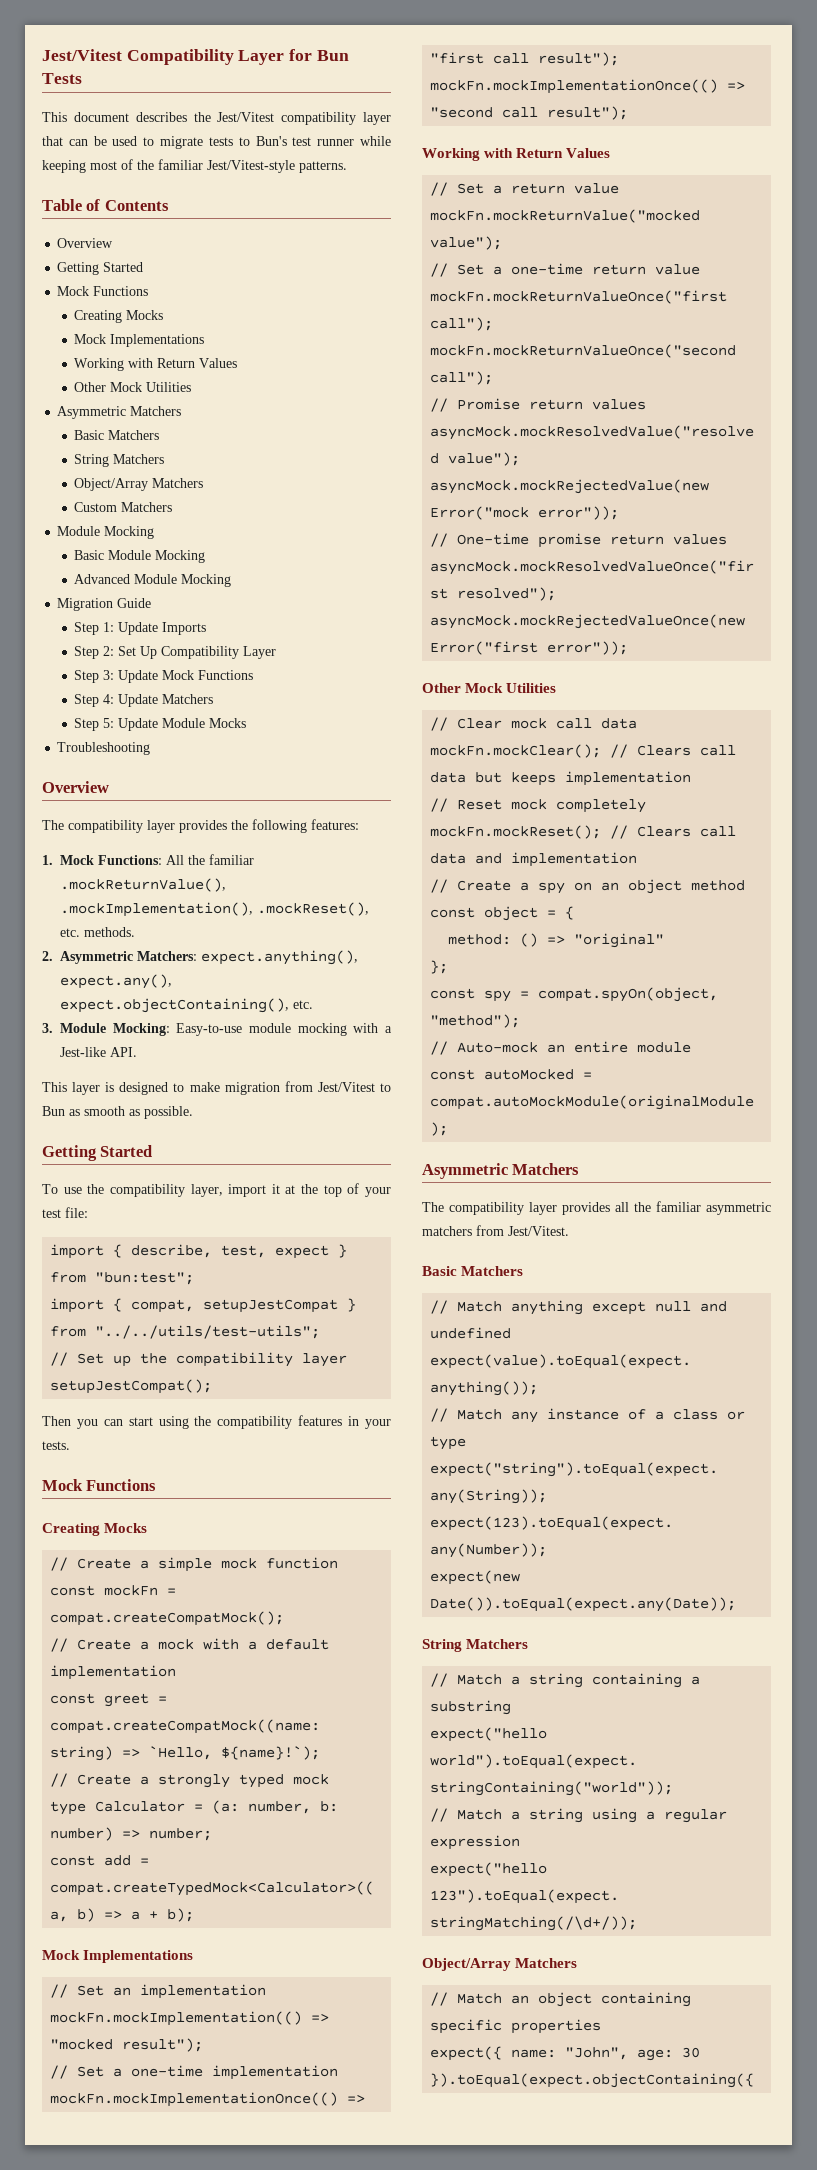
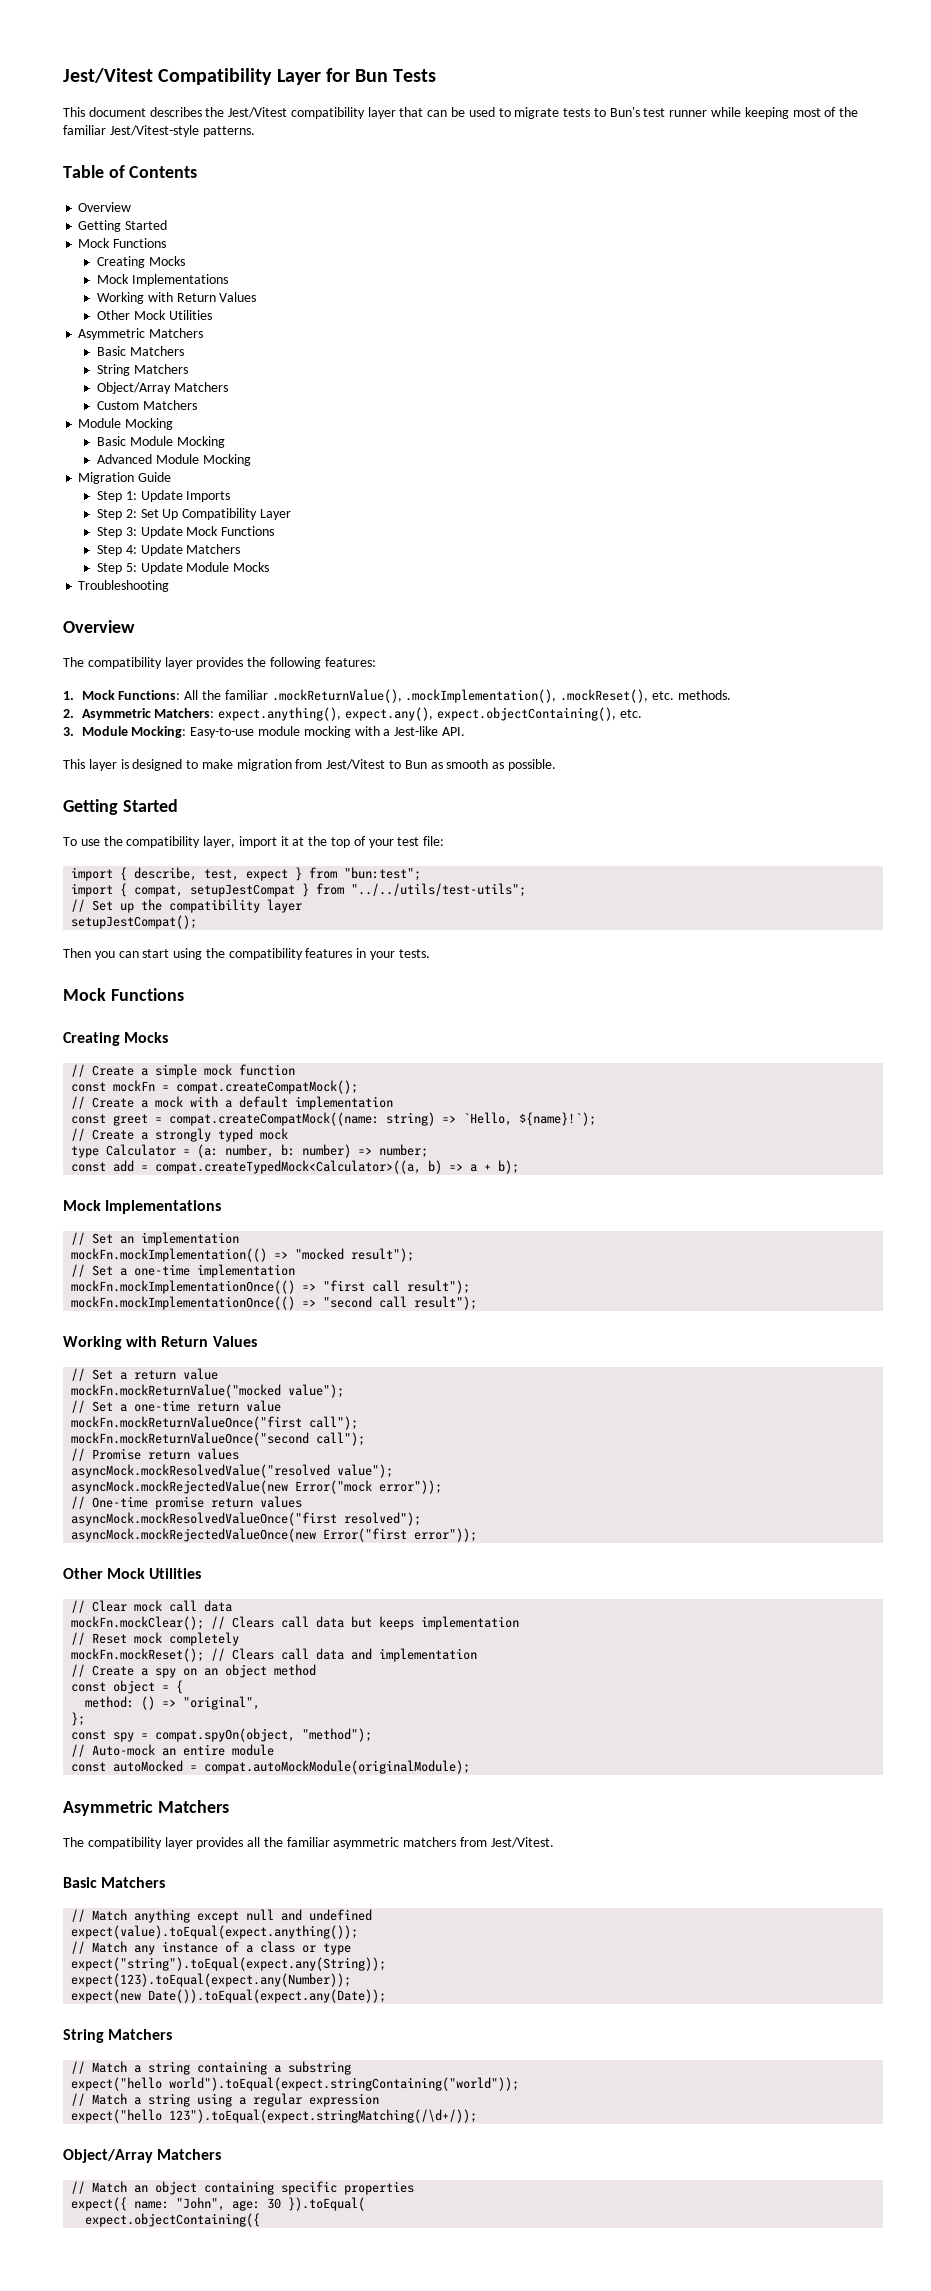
- method: () => "original"
+ method: () => "original",
- expect({ name: "John", age: 30 }).toEqual(expect.objectContaining({
+ expect({ name: "John", age: 30 }).toEqual(
+ expect.objectContaining({

